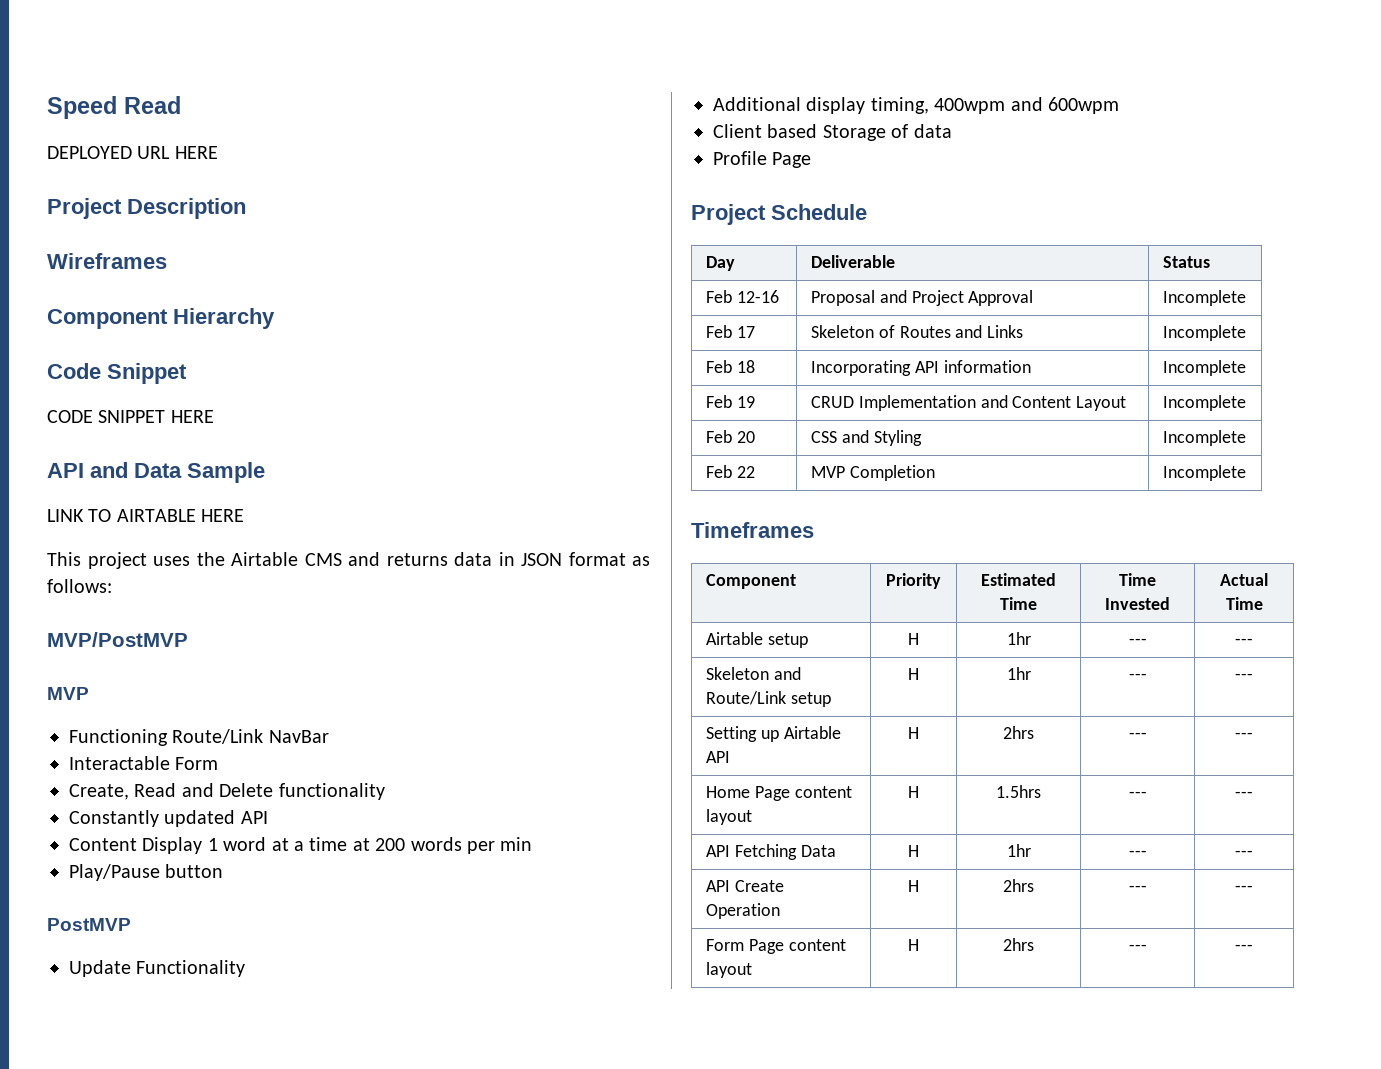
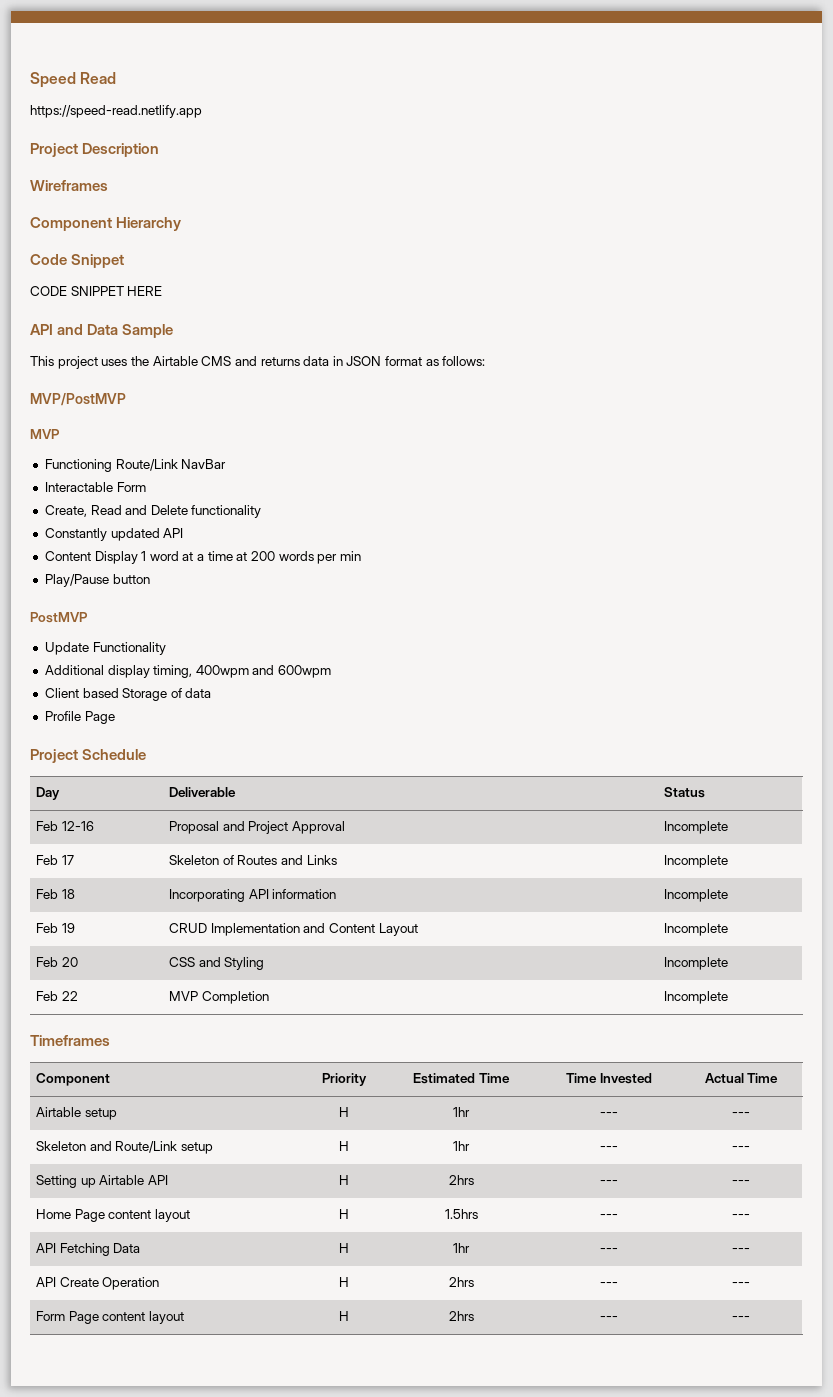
- DEPLOYED URL HERE
+ https://speed-read.netlify.app
- LINK TO AIRTABLE HERE

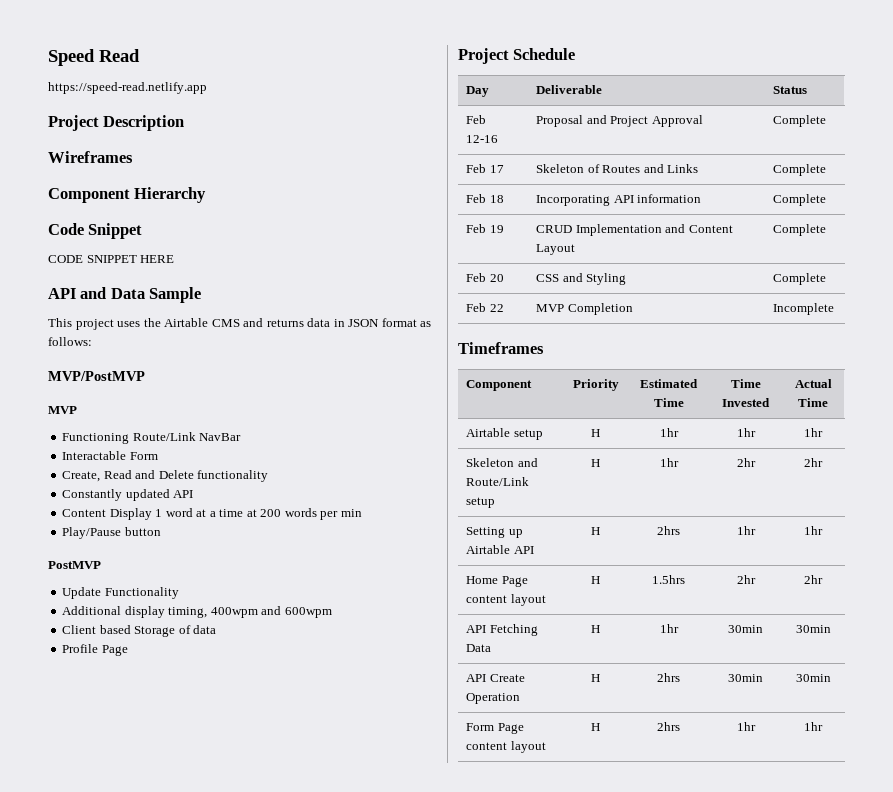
- Feb 12-16 | Proposal and Project Approval | Incomplete
+ Feb 12-16 | Proposal and Project Approval | Complete
- Feb 17 | Skeleton of Routes and Links | Incomplete
+ Feb 17 | Skeleton of Routes and Links | Complete
- Feb 18 | Incorporating API information | Incomplete
+ Feb 18 | Incorporating API information | Complete
- Feb 19 | CRUD Implementation and Content Layout | Incomplete
+ Feb 19 | CRUD Implementation and Content Layout | Complete
- Feb 20 | CSS and Styling | Incomplete
+ Feb 20 | CSS and Styling | Complete
- Airtable setup | H | 1hr | --- | ---
+ Airtable setup | H | 1hr | 1hr | 1hr
- Skeleton and Route/Link setup | H | 1hr | --- | ---
+ Skeleton and Route/Link setup | H | 1hr | 2hr | 2hr
- Setting up Airtable API | H | 2hrs | --- | ---
+ Setting up Airtable API | H | 2hrs | 1hr | 1hr
- Home Page content layout | H | 1.5hrs | --- | ---
+ Home Page content layout | H | 1.5hrs | 2hr | 2hr
- API Fetching Data | H | 1hr | --- | ---
+ API Fetching Data | H | 1hr | 30min | 30min
- API Create Operation | H | 2hrs | --- | ---
+ API Create Operation | H | 2hrs | 30min | 30min
- Form Page content layout | H | 2hrs | --- | ---
+ Form Page content layout | H | 2hrs | 1hr | 1hr

